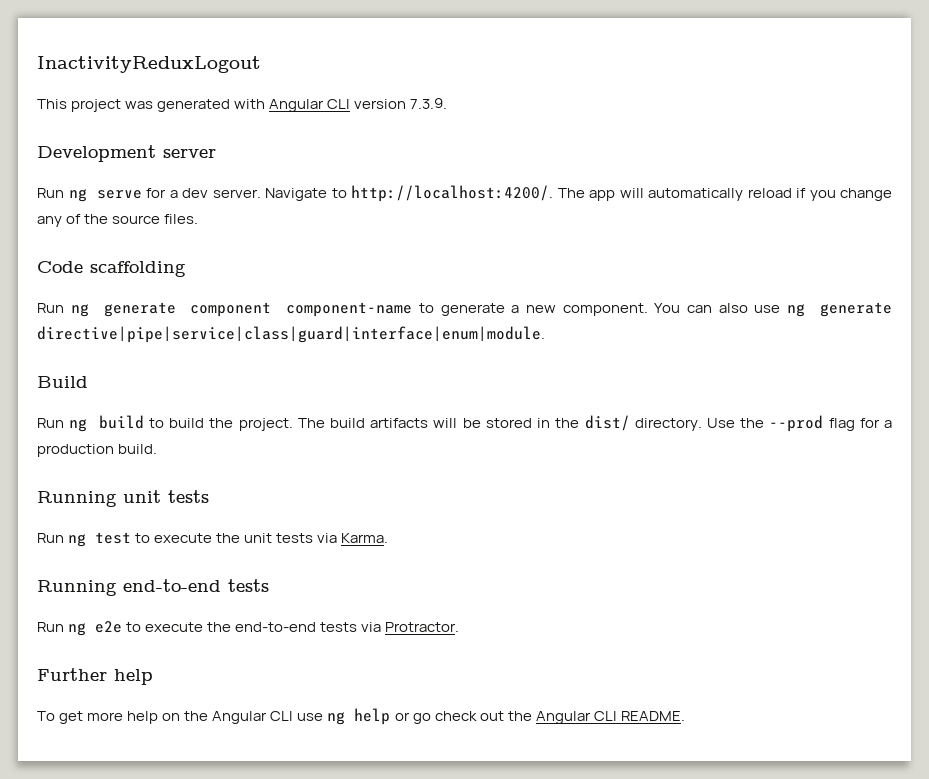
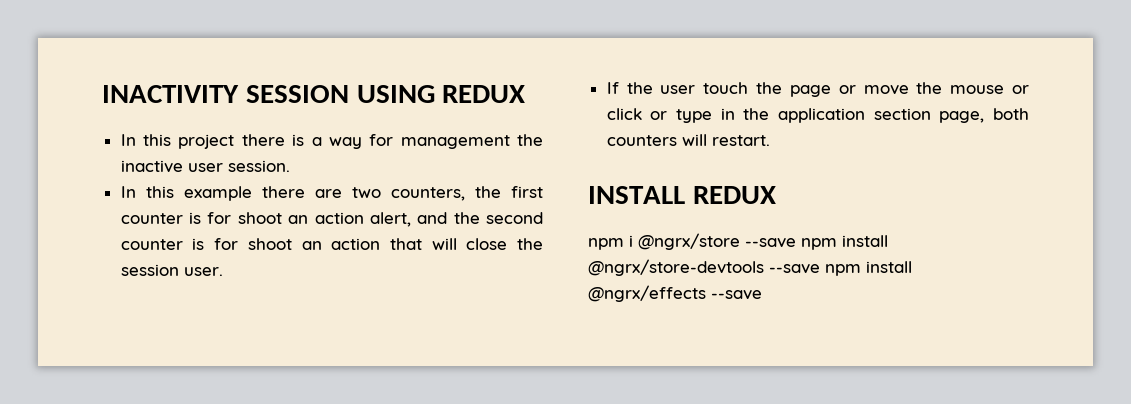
- InactivityReduxLogout
- This project was generated with Angular CLI version 7.3.9.
- Development server
- Run ng serve for a dev server. Navigate to http://localhost:4200/. The app will automatically reload if you change any of the source files.
- Code scaffolding
- Run ng generate component component-name to generate a new component. You can also use ng generate directive|pipe|service|class|guard|interface|enum|module.
- Build
- Run ng build to build the project. The build artifacts will be stored in the dist/ directory. Use the --prod flag for a production build.
- Running unit tests
- Run ng test to execute the unit tests via Karma.
- Running end-to-end tests
- Run ng e2e to execute the end-to-end tests via Protractor.
- Further help
- To get more help on the Angular CLI use ng help or go check out the Angular CLI README.
+ INACTIVITY SESSION USING REDUX
+ In this project there is a way for management the inactive user session.
+ In this example there are two counters, the first counter is for shoot an action alert, and the second counter is for shoot an action that will close the session user.
+ If the user touch the page or move the mouse or click or type in the application section page, both counters will restart.
+ INSTALL REDUX
+ npm i @ngrx/store --save npm install @ngrx/store-devtools --save npm install @ngrx/effects --save

